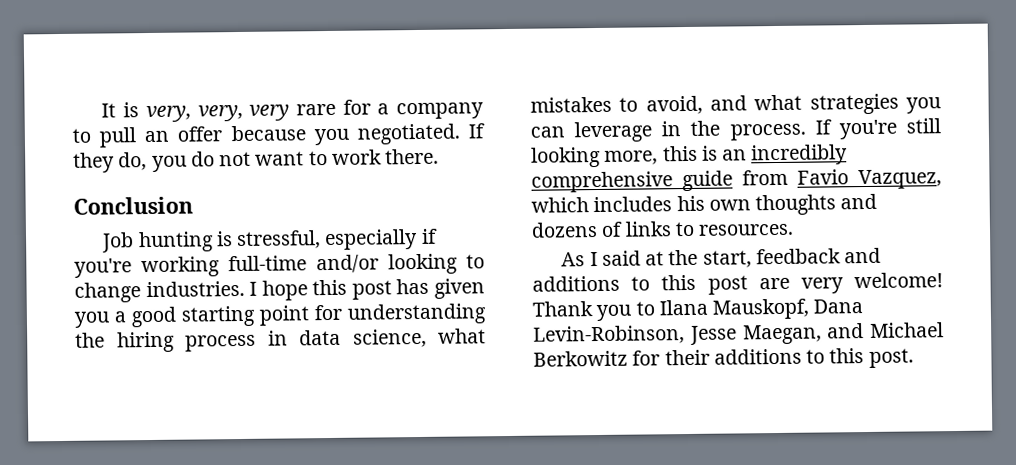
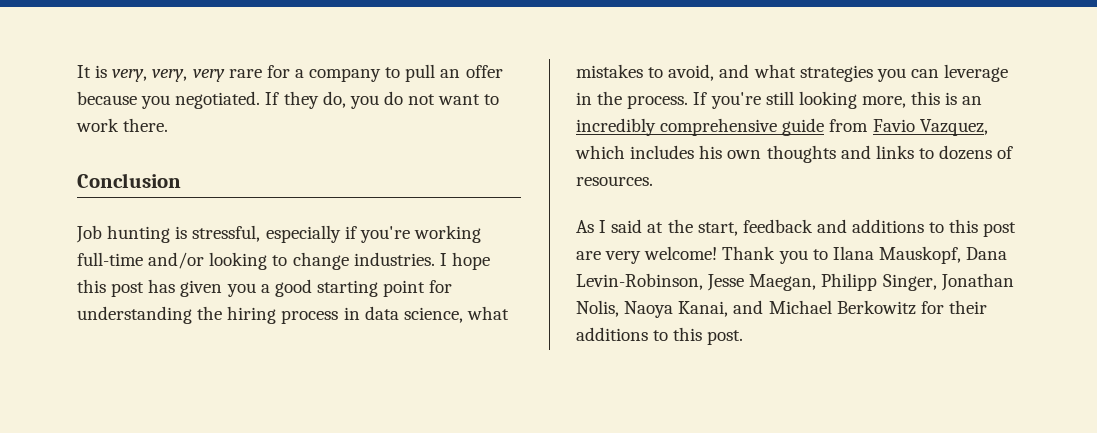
- If you're still looking more, this is an incredibly comprehensive guide from Favio Vazquez, which includes his own thoughts and dozens of links to resources.
+ If you're still looking more, this is an incredibly comprehensive guide from Favio Vazquez, which includes his own thoughts and links to dozens of resources.
- Thank you to Ilana Mauskopf, Dana Levin-Robinson, Jesse Maegan, and Michael Berkowitz for their additions to this post.
+ Thank you to Ilana Mauskopf, Dana Levin-Robinson, Jesse Maegan, Philipp Singer, Jonathan Nolis, Naoya Kanai, and Michael Berkowitz for their additions to this post.

